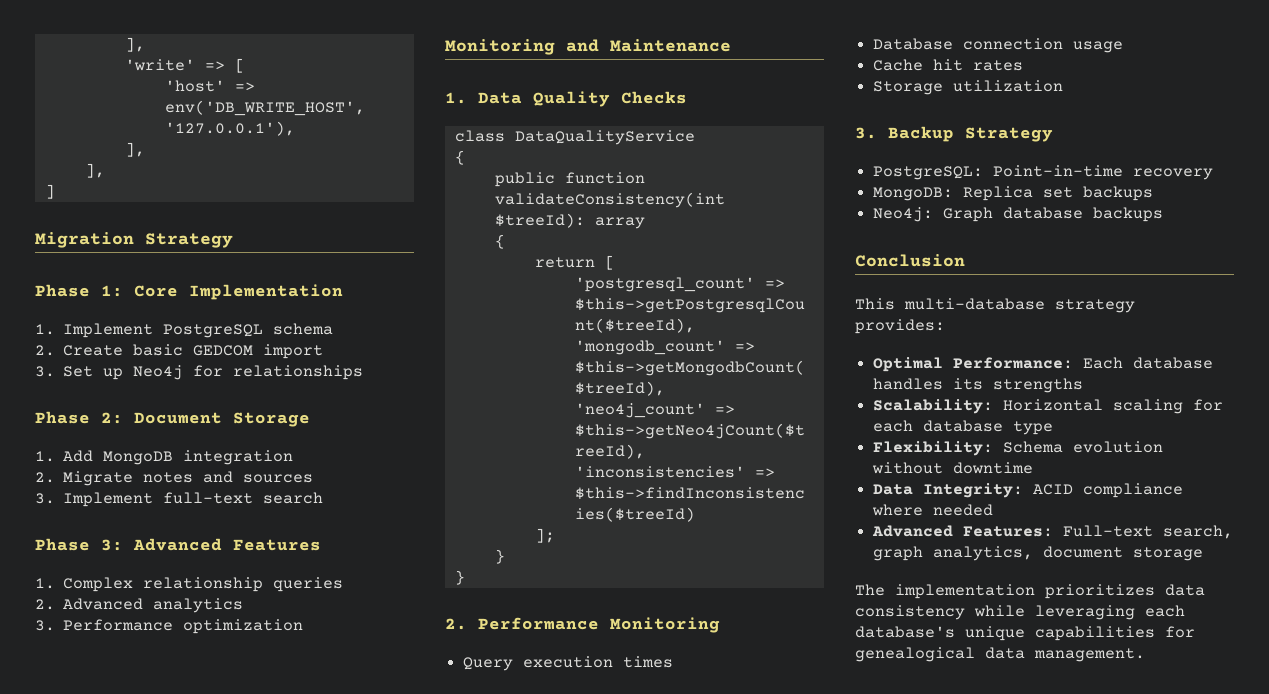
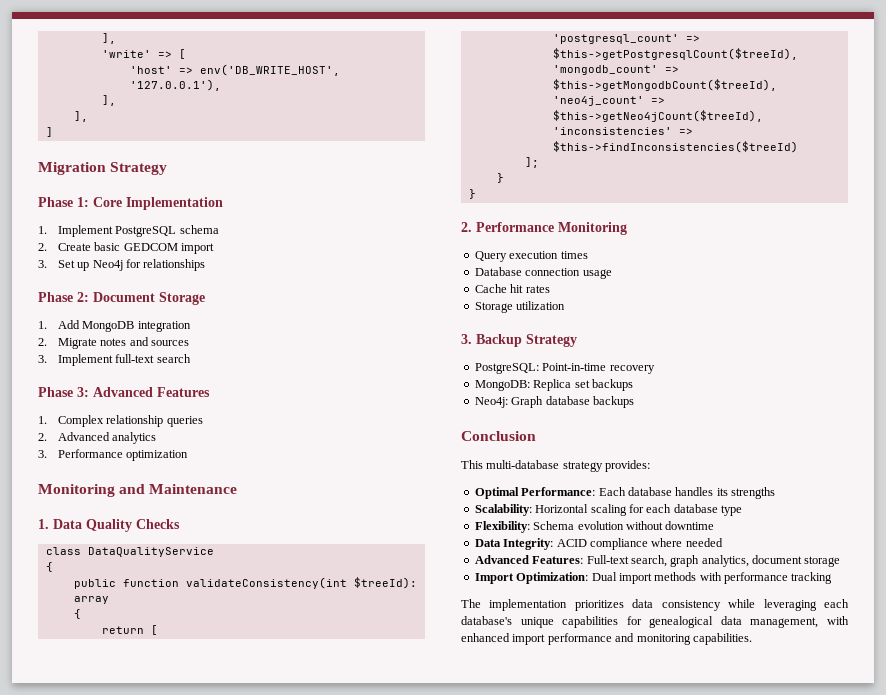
+ Import Optimization: Dual import methods with performance tracking
- The implementation prioritizes data consistency while leveraging each database's unique capabilities for genealogical data management.
+ The implementation prioritizes data consistency while leveraging each database's unique capabilities for genealogical data management, with enhanced import performance and monitoring capabilities.

